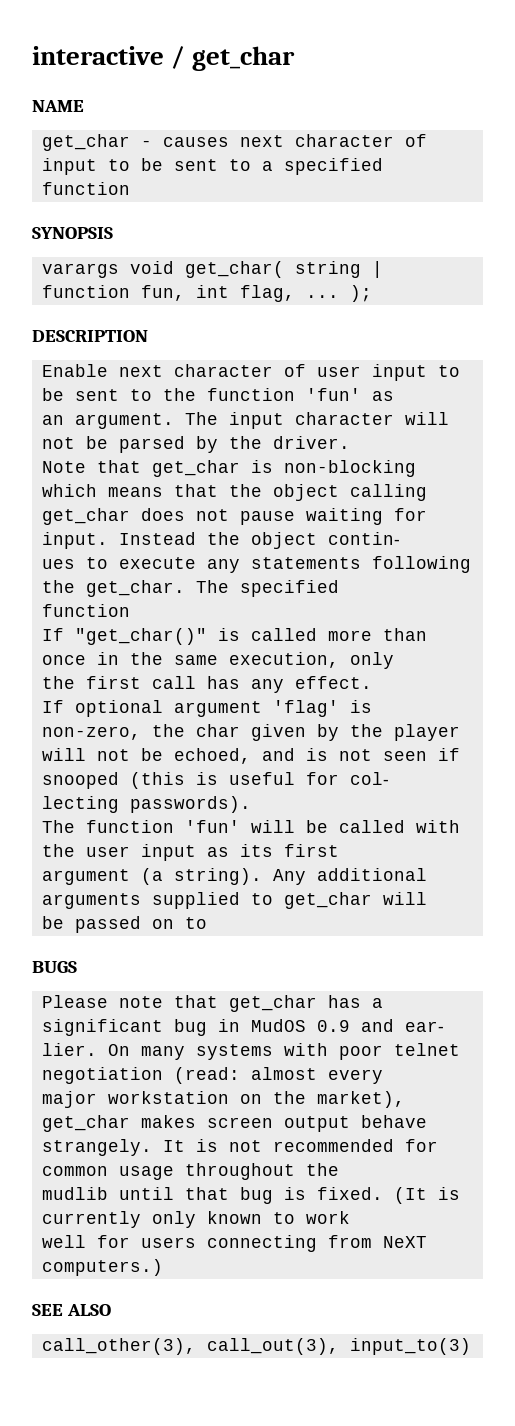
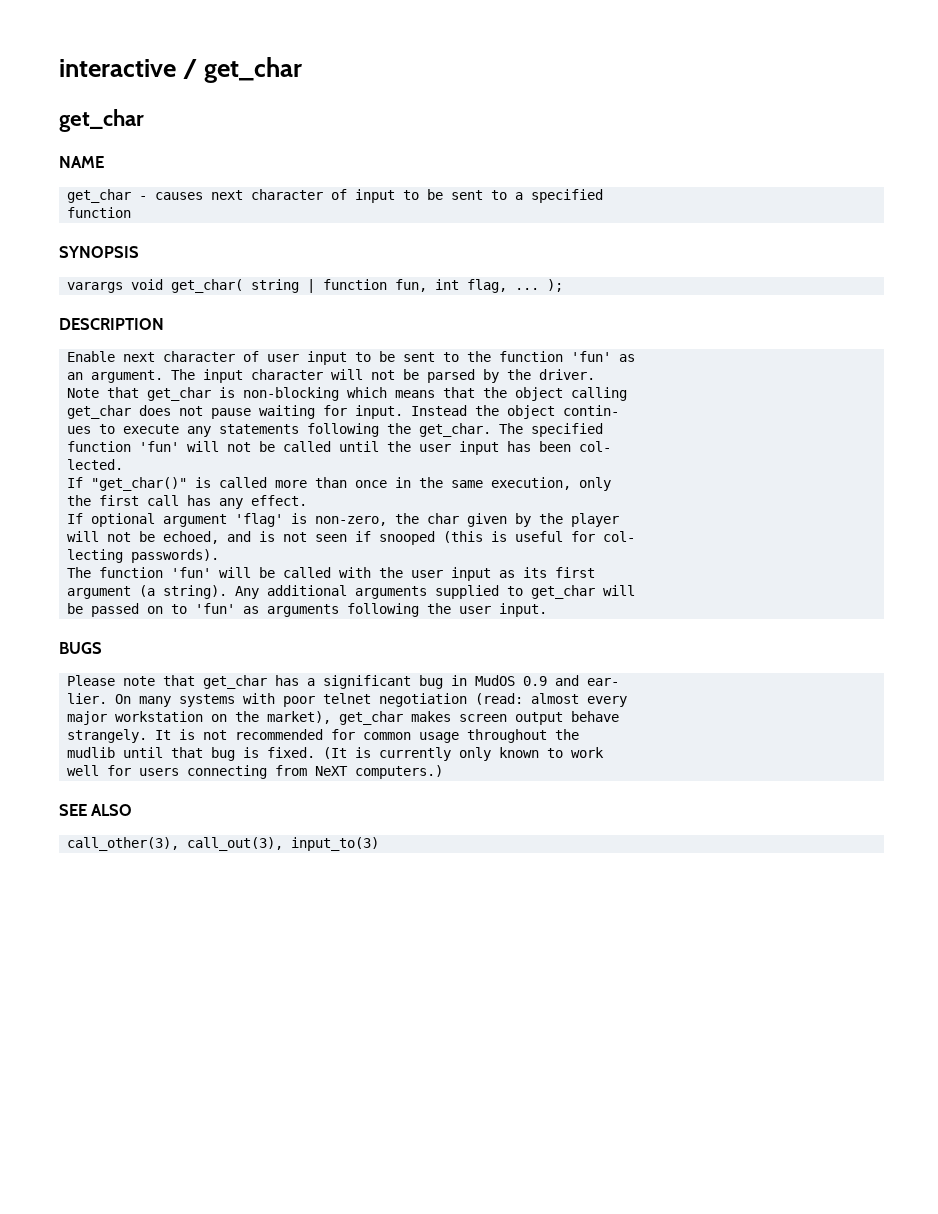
  interactive / get_char
+ get_char
  The specified
- function
+ function 'fun' will not be called until the user input has been col‐
+ lected.
- be passed on to
+ be passed on to 'fun' as arguments following the user input.

